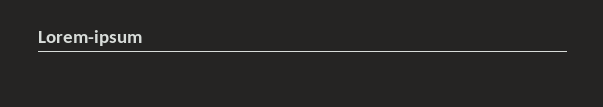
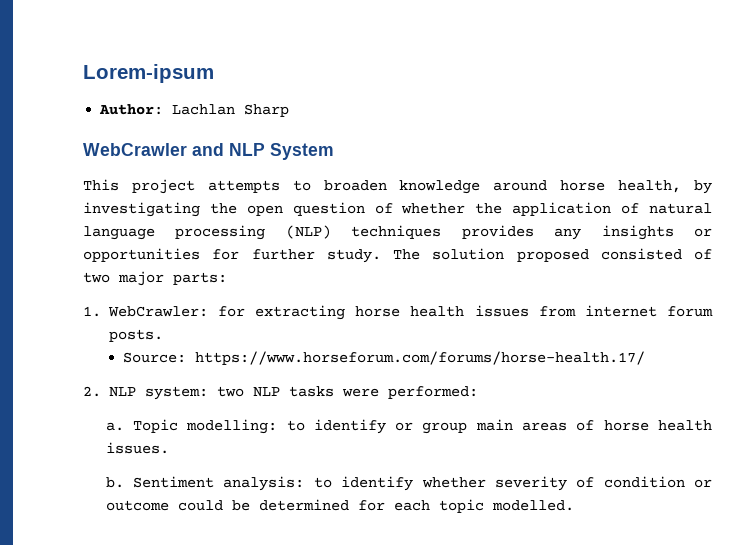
+ Author: Lachlan Sharp
+ WebCrawler and NLP System
+ This project attempts to broaden knowledge around horse health, by investigating the open question of whether the application of natural language processing (NLP) techniques provides any insights or opportunities for further study. The solution proposed consisted of two major parts:
+ 1. WebCrawler: for extracting horse health issues from internet forum posts.
+ Source: https://www.horseforum.com/forums/horse-health.17/
+ 2. NLP system: two NLP tasks were performed:
+ a. Topic modelling: to identify or group main areas of horse health issues.
+ b. Sentiment analysis: to identify whether severity of condition or outcome could be determined for each topic modelled.

